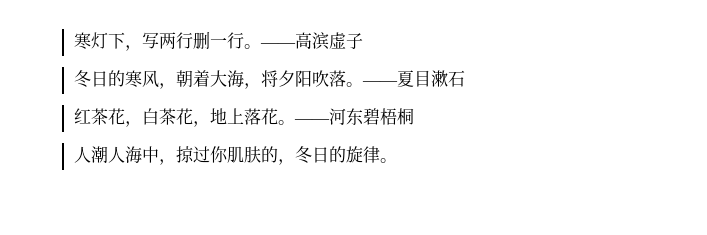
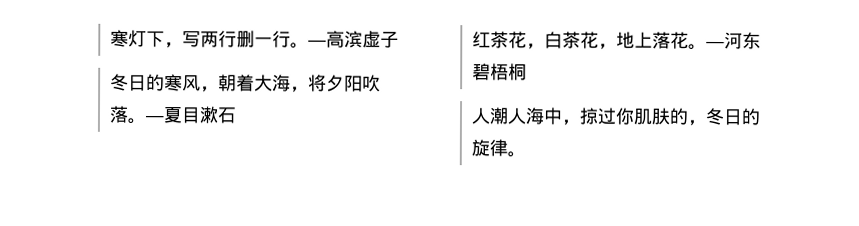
- ——高滨虚子
+ —高滨虚子
- ——夏目漱石
+ —夏目漱石
- ——河东碧梧桐
+ —河东碧梧桐

